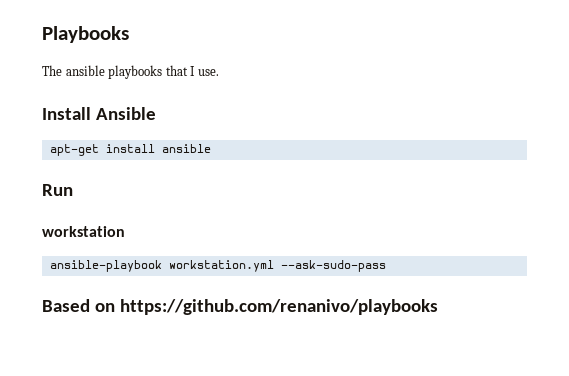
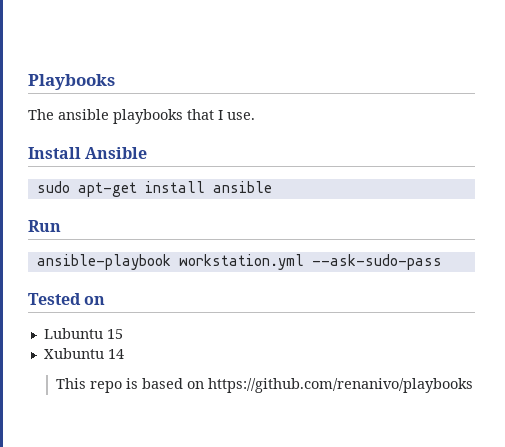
- apt-get install ansible
+ sudo apt-get install ansible
- workstation
- Based on https://github.com/renanivo/playbooks
+ Tested on
+ Lubuntu 15
+ Xubuntu 14
+ This repo is based on https://github.com/renanivo/playbooks

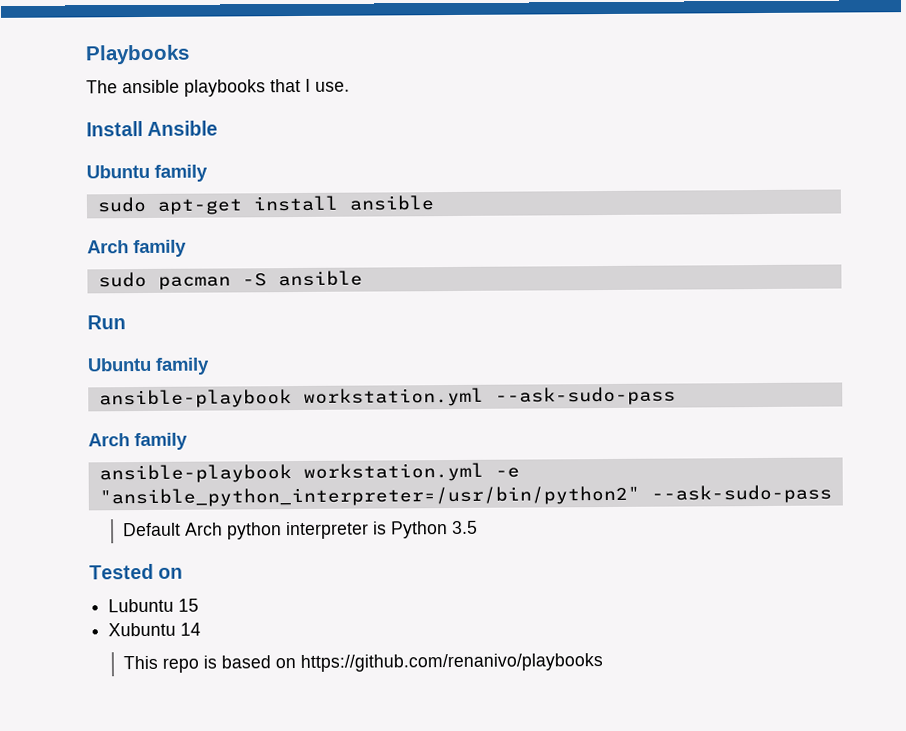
  Install Ansible
+ Ubuntu family
  sudo apt-get install ansible
+ Arch family
+ sudo pacman -S ansible
  Run
+ Ubuntu family
  ansible-playbook workstation.yml --ask-sudo-pass
+ Arch family
+ ansible-playbook workstation.yml -e "ansible_python_interpreter=/usr/bin/python2" --ask-sudo-pass
+ Default Arch python interpreter is Python 3.5

